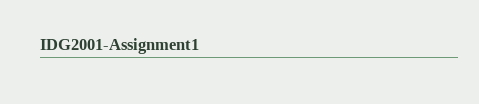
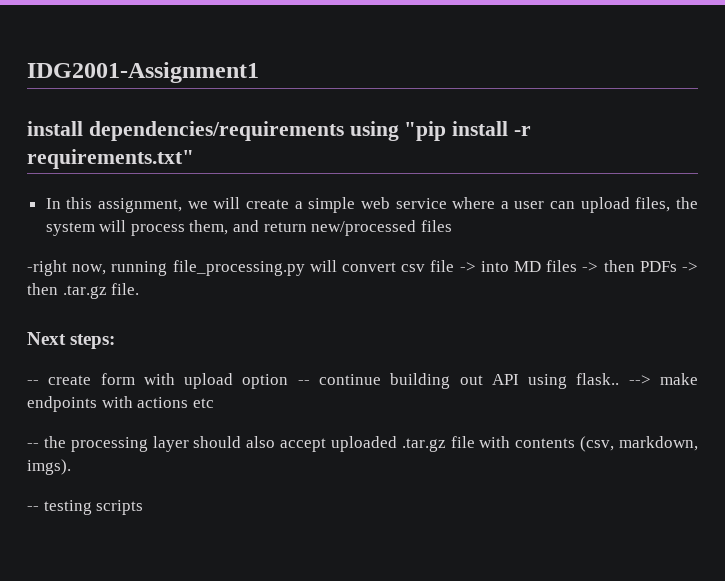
+ install dependencies/requirements using "pip install -r requirements.txt"
+ In this assignment, we will create a simple web service where a user can upload files, the system will process them, and return new/processed files
+ -right now, running file_processing.py will convert csv file -> into MD files -> then PDFs -> then .tar.gz file.
+ Next steps:
+ -- create form with upload option -- continue building out API using flask.. --> make endpoints with actions etc
+ -- the processing layer should also accept uploaded .tar.gz file with contents (csv, markdown, imgs).
+ -- testing scripts

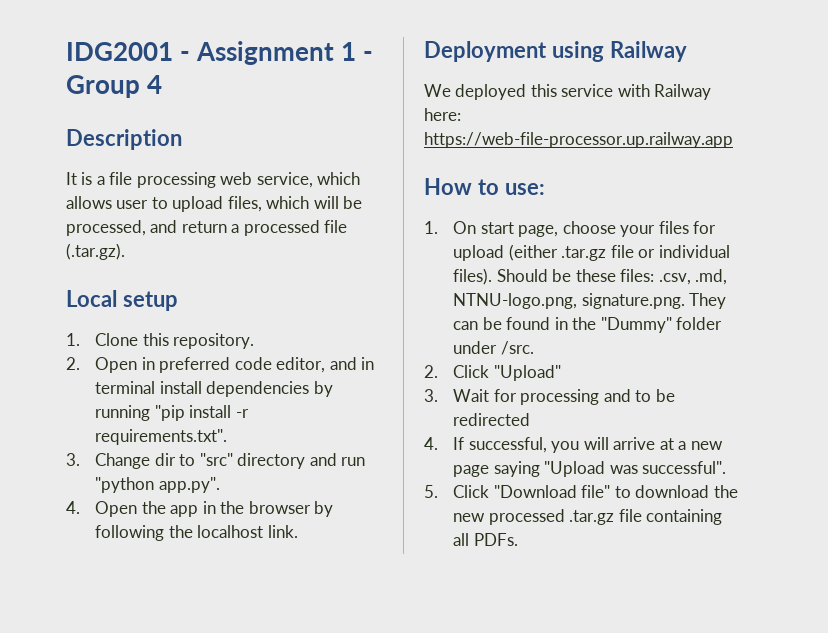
- IDG2001-Assignment1
- install dependencies/requirements using "pip install -r requirements.txt"
- In this assignment, we will create a simple web service where a user can upload files, the system will process them, and return new/processed files
- -right now, running file_processing.py will convert csv file -> into MD files -> then PDFs -> then .tar.gz file.
- Next steps:
- -- create form with upload option -- continue building out API using flask.. --> make endpoints with actions etc
- -- the processing layer should also accept uploaded .tar.gz file with contents (csv, markdown, imgs).
- -- testing scripts
+ IDG2001 - Assignment 1 - Group 4
+ Description
+ It is a file processing web service, which allows user to upload files, which will be processed, and return a processed file (.tar.gz).
+ Local setup
+ 1. Clone this repository.
+ 2. Open in preferred code editor, and in terminal install dependencies by running "pip install -r requirements.txt".
+ 3. Change dir to "src" directory and run "python app.py".
+ 4. Open the app in the browser by following the localhost link.
+ Deployment using Railway
+ We deployed this service with Railway here: https://web-file-processor.up.railway.app
+ How to use:
+ 1. On start page, choose your files for upload (either .tar.gz file or individual files). Should be these files: .csv, .md, NTNU-logo.png, signature.png. They can be found in the "Dummy" folder under /src.
+ 2. Click "Upload"
+ 3. Wait for processing and to be redirected
+ 4. If successful, you will arrive at a new page saying "Upload was successful".
+ 5. Click "Download file" to download the new processed .tar.gz file containing all PDFs.

